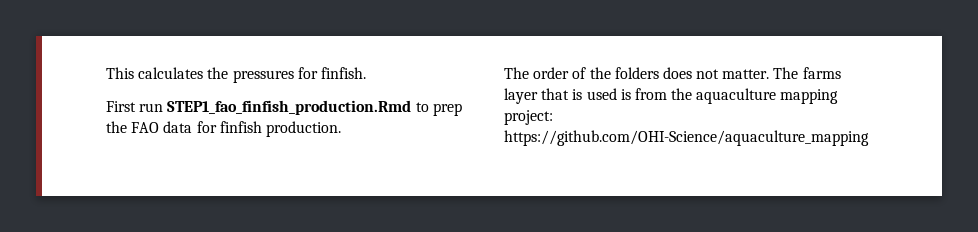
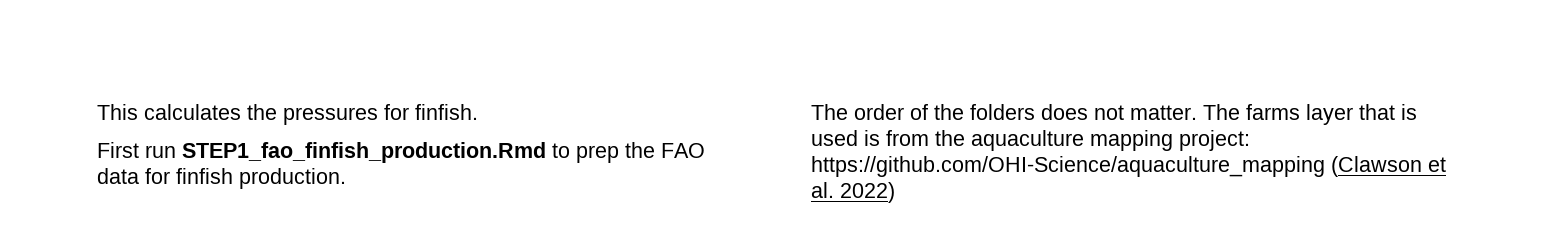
- The farms layer that is used is from the aquaculture mapping project: https://github.com/OHI-Science/aquaculture_mapping
+ The farms layer that is used is from the aquaculture mapping project: https://github.com/OHI-Science/aquaculture_mapping (Clawson et al. 2022)

